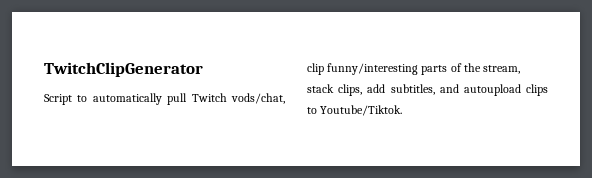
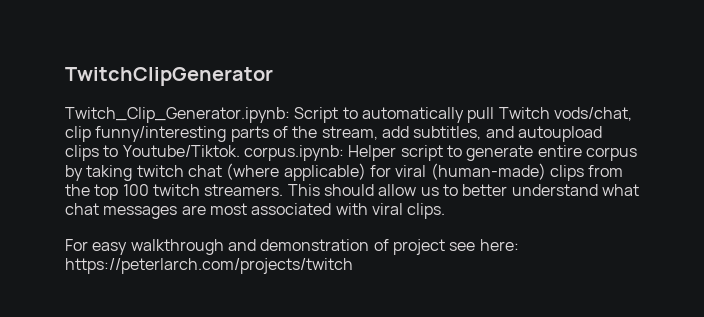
- Script to automatically pull Twitch vods/chat, clip funny/interesting parts of the stream, stack clips, add subtitles, and autoupload clips to Youtube/Tiktok.
+ Twitch_Clip_Generator.ipynb: Script to automatically pull Twitch vods/chat, clip funny/interesting parts of the stream, add subtitles, and autoupload clips to Youtube/Tiktok. corpus.ipynb: Helper script to generate entire corpus by taking twitch chat (where applicable) for viral (human-made) clips from the top 100 twitch streamers. This should allow us to better understand what chat messages are most associated with viral clips.
+ For easy walkthrough and demonstration of project see here: https://peterlarch.com/projects/twitch

